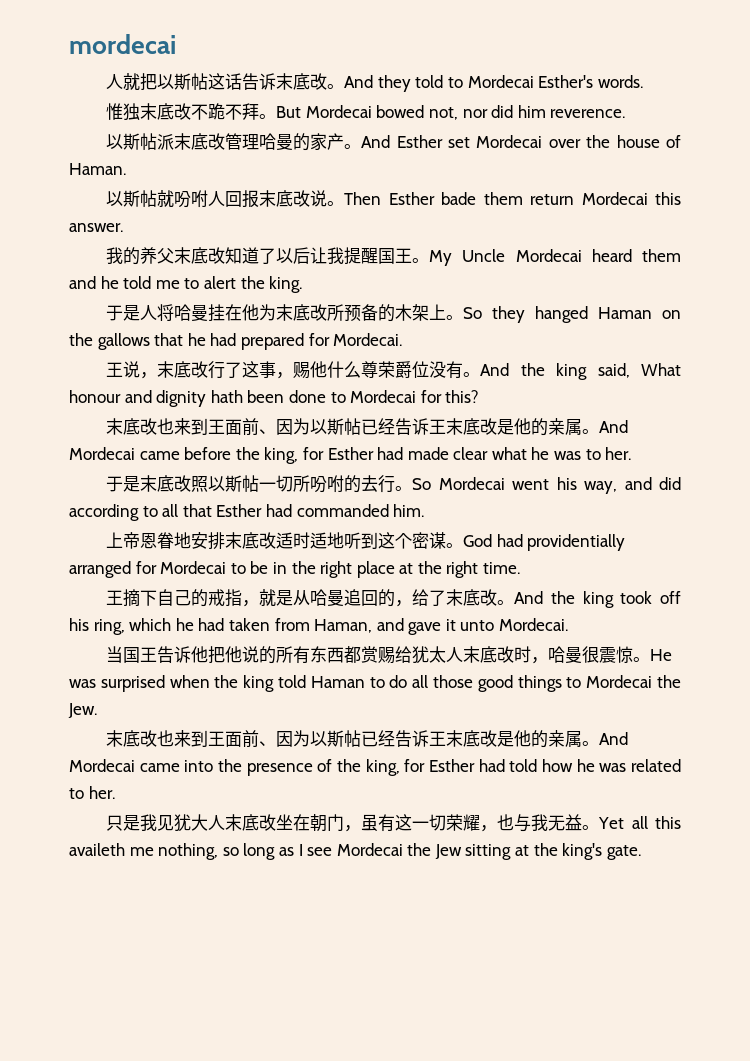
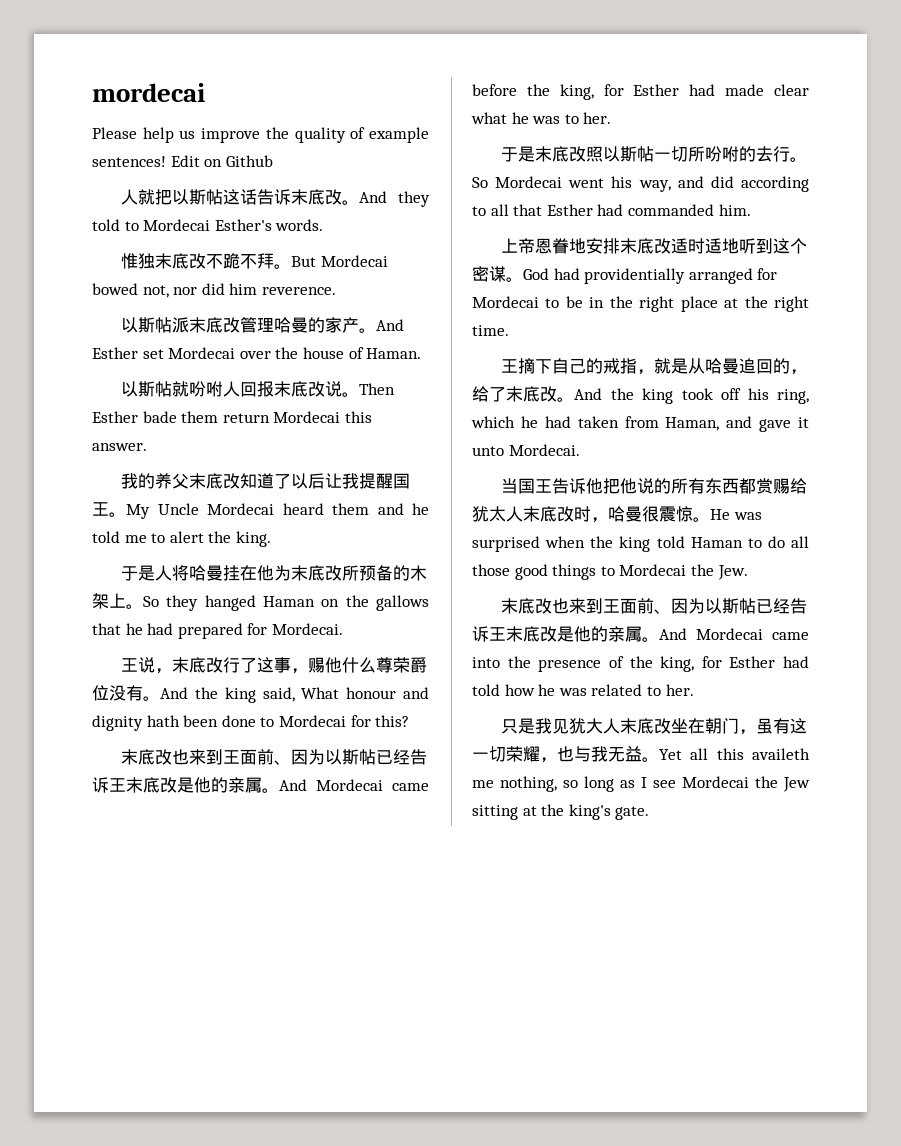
+ Please help us improve the quality of example sentences! Edit on Github

